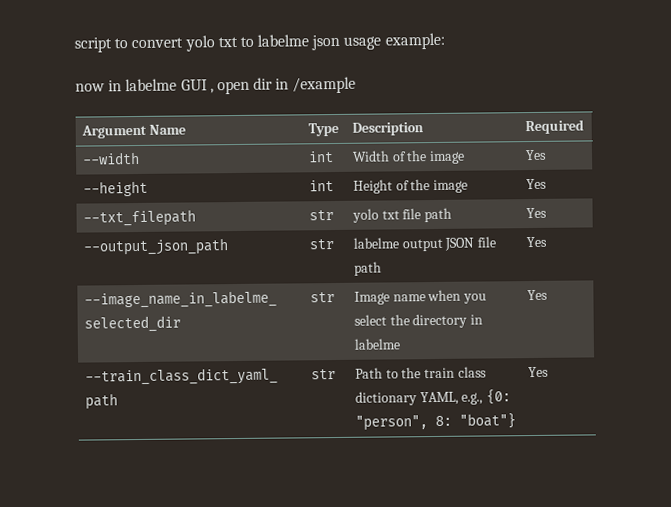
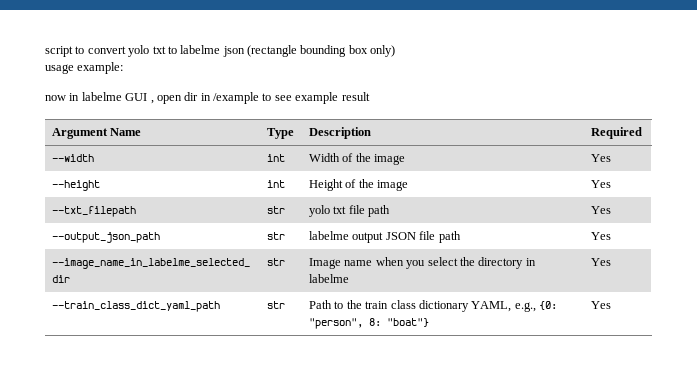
- script to convert yolo txt to labelme json usage example:
+ script to convert yolo txt to labelme json (rectangle bounding box only)
+ usage example:
- now in labelme GUI , open dir in /example
+ now in labelme GUI , open dir in /example to see example result

